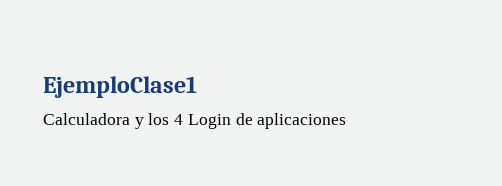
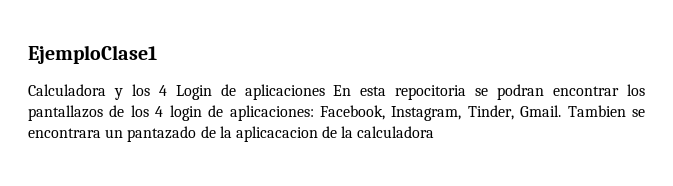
- Calculadora y los 4 Login de aplicaciones
+ Calculadora y los 4 Login de aplicaciones En esta repocitoria se podran encontrar los pantallazos de los 4 login de aplicaciones: Facebook, Instagram, Tinder, Gmail. Tambien se encontrara un pantazado de la aplicacacion de la calculadora

